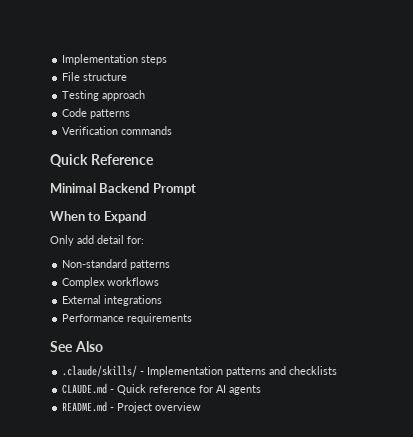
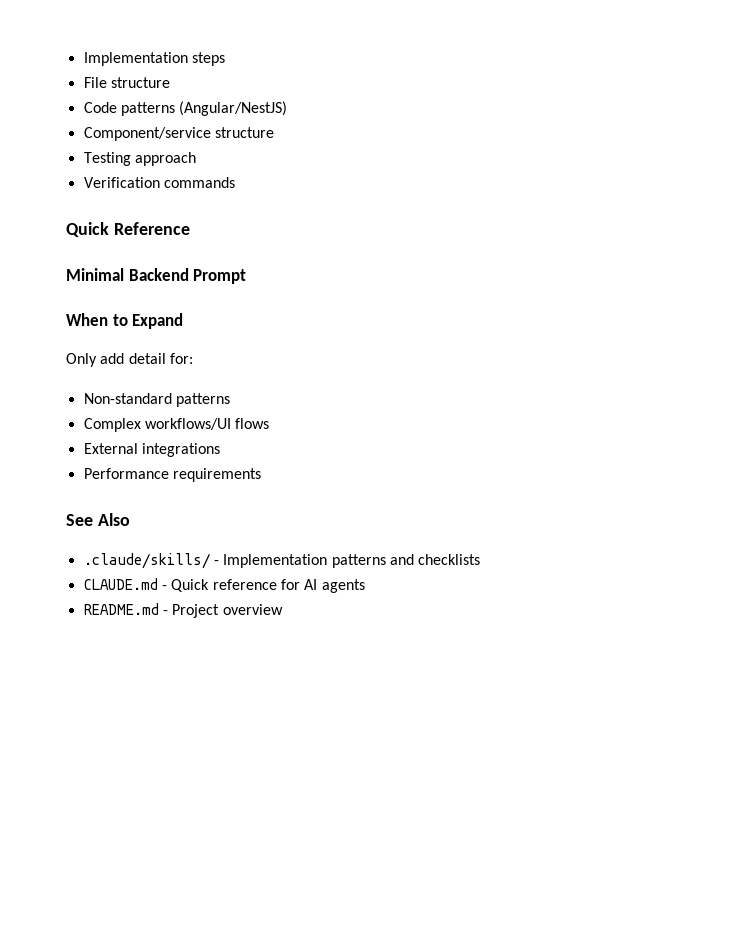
+ Code patterns (Angular/NestJS)
+ Component/service structure
- Code patterns
- Complex workflows
+ Complex workflows/UI flows

